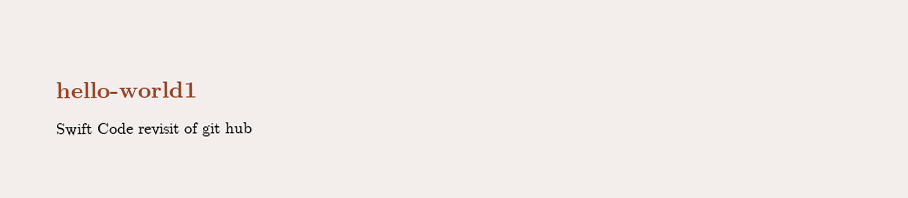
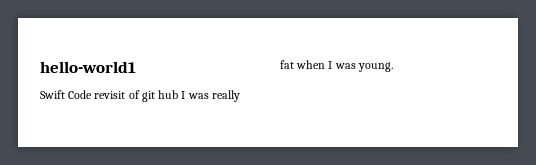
- Swift Code revisit of git hub
+ Swift Code revisit of git hub I was really fat when I was young.

